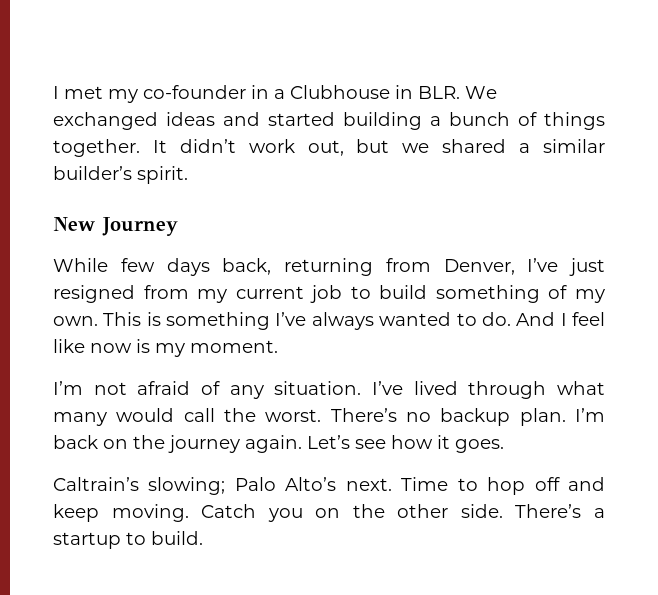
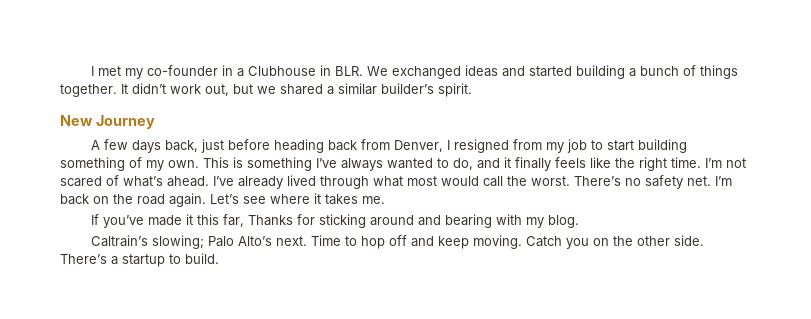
- While few days back, returning from Denver, I’ve just resigned from my current job to build something of my own.
+ A few days back, just before heading back from Denver, I resigned from my job to start building something of my own.
- This is something I’ve always wanted to do. And I feel like now is my moment.
- I’m not afraid of any situation. I’ve lived through what many would call the worst.
+ This is something I’ve always wanted to do, and it finally feels like the right time. I’m not scared of what’s ahead. I’ve already lived through what most would call the worst.
- There’s no backup plan.
+ There’s no safety net.
- I’m back on the journey again.
+ I’m back on the road again.
- Let’s see how it goes.
+ Let’s see where it takes me.
+ If you’ve made it this far, Thanks for sticking around and bearing with my blog.

